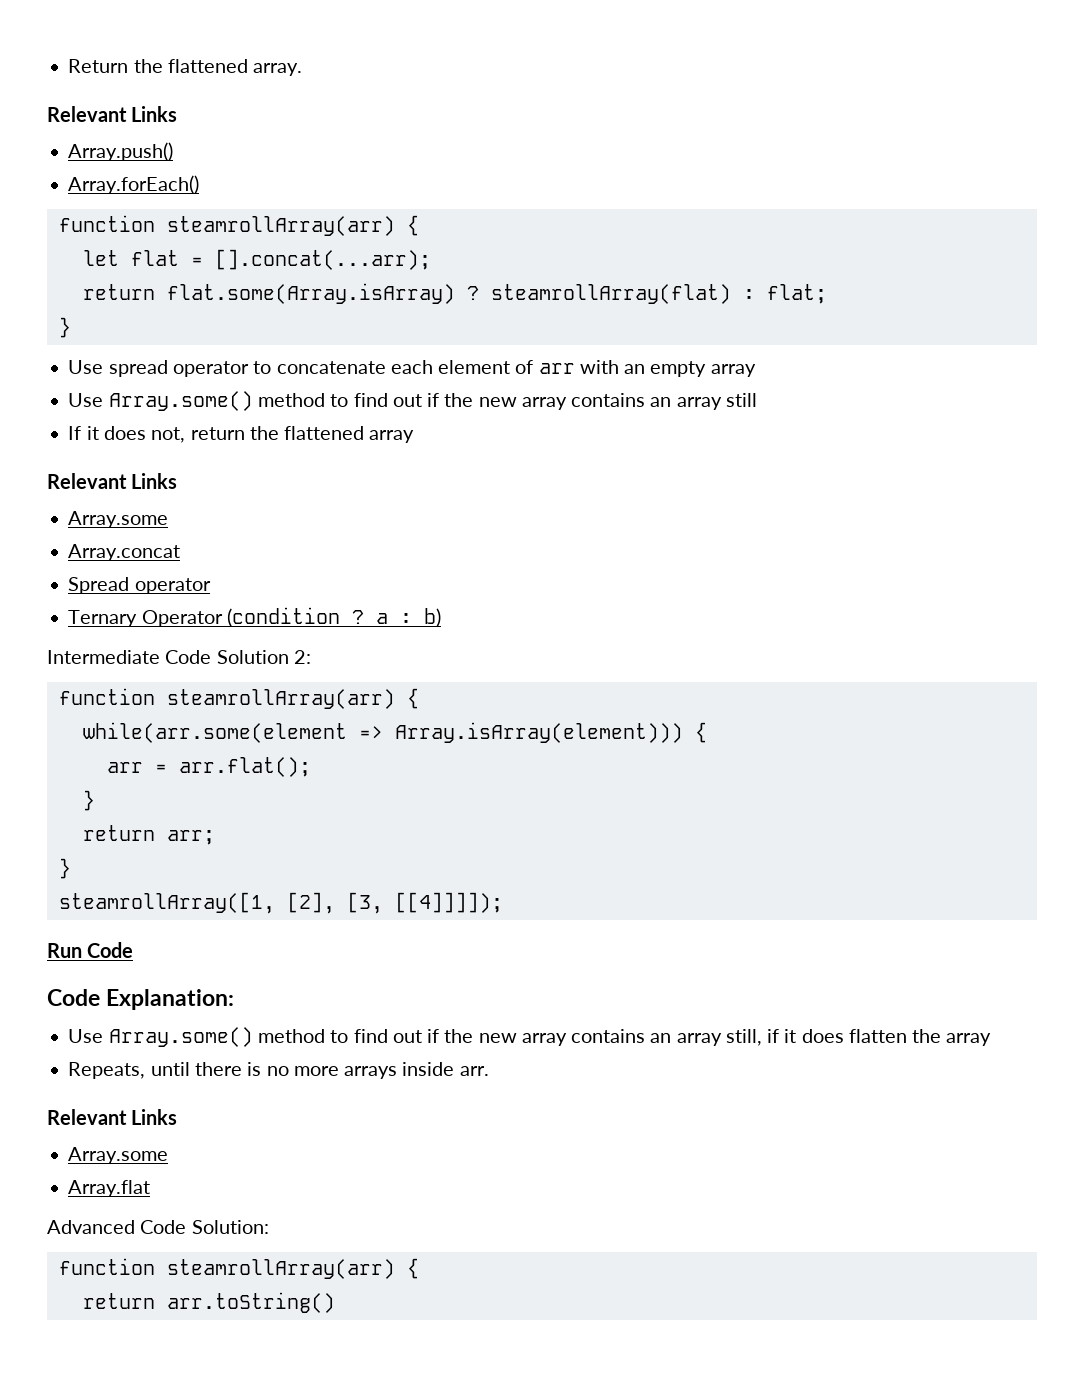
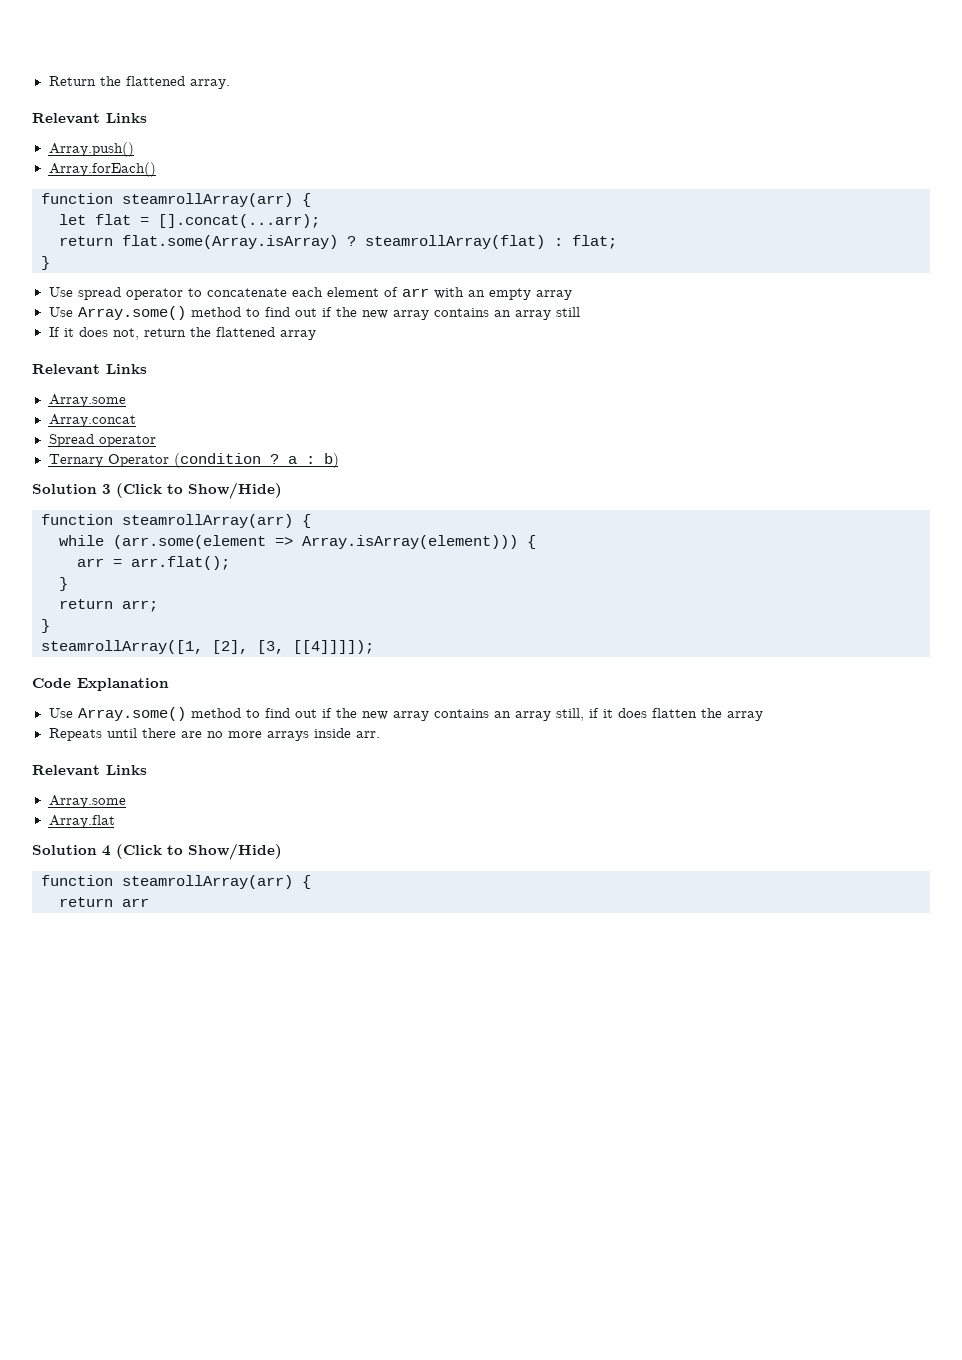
- Intermediate Code Solution 2:
+ Solution 3 (Click to Show/Hide)
  function steamrollArray(arr) {
- while(arr.some(element => Array.isArray(element))) {
+ while (arr.some(element => Array.isArray(element))) {
- Run Code
- Code Explanation:
+ Code Explanation
- Repeats, until there is no more arrays inside arr.
+ Repeats until there are no more arrays inside arr.
- Advanced Code Solution:
+ Solution 4 (Click to Show/Hide)
- return arr.toString()
+ return arr

